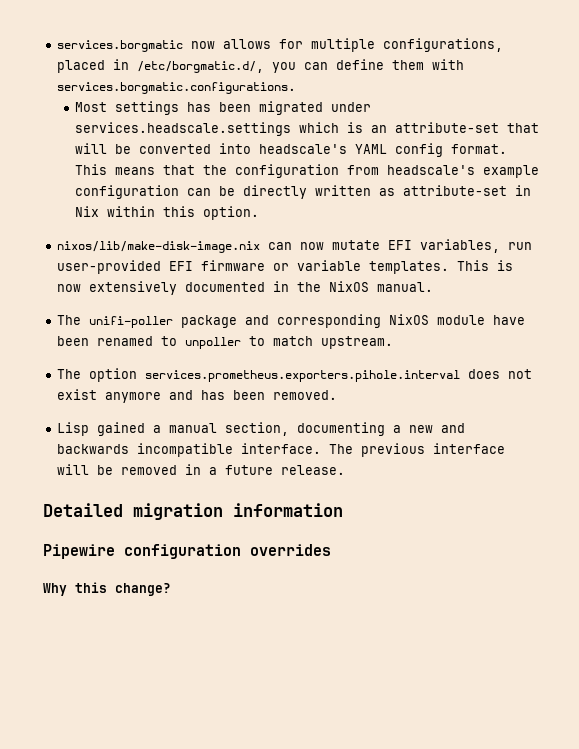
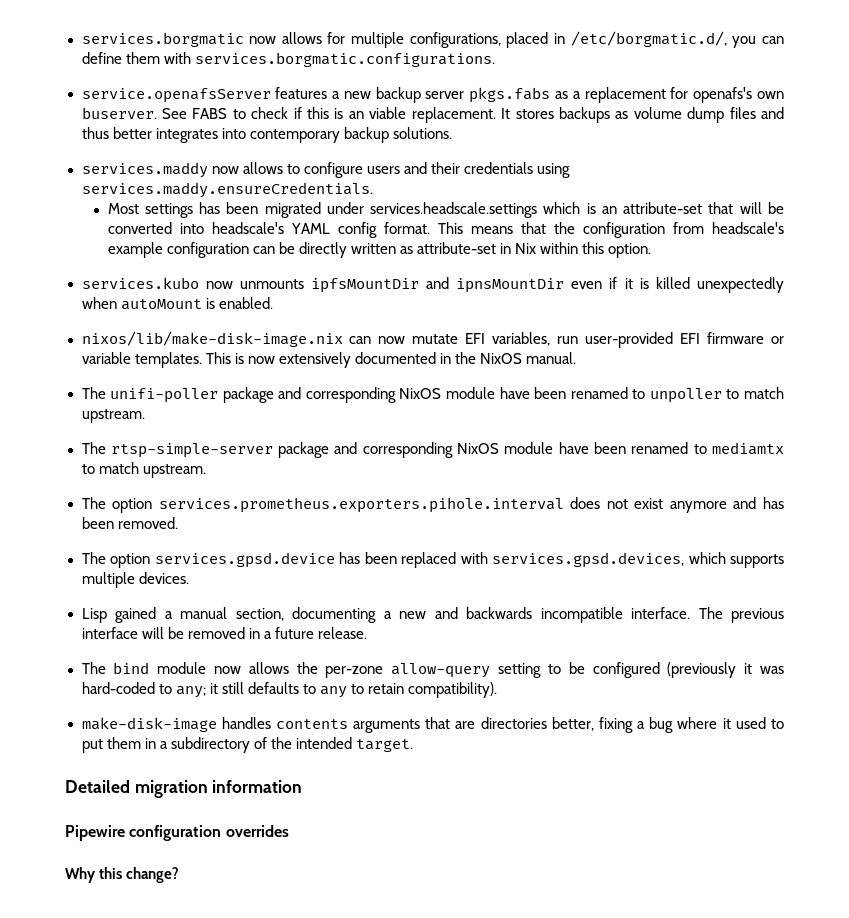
+ service.openafsServer features a new backup server pkgs.fabs as a replacement for openafs's own buserver. See FABS to check if this is an viable replacement. It stores backups as volume dump files and thus better integrates into contemporary backup solutions.
+ services.maddy now allows to configure users and their credentials using services.maddy.ensureCredentials.
+ services.kubo now unmounts ipfsMountDir and ipnsMountDir even if it is killed unexpectedly when autoMount is enabled.
+ The rtsp-simple-server package and corresponding NixOS module have been renamed to mediamtx to match upstream.
+ The option services.gpsd.device has been replaced with services.gpsd.devices, which supports multiple devices.
+ The bind module now allows the per-zone allow-query setting to be configured (previously it was hard-coded to any; it still defaults to any to retain compatibility).
+ make-disk-image handles contents arguments that are directories better, fixing a bug where it used to put them in a subdirectory of the intended target.

